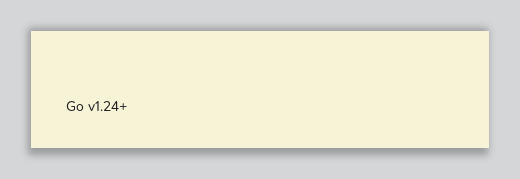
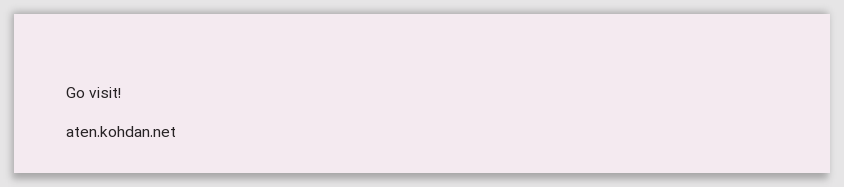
- Go v1.24+
+ Go visit!
+ aten.kohdan.net

